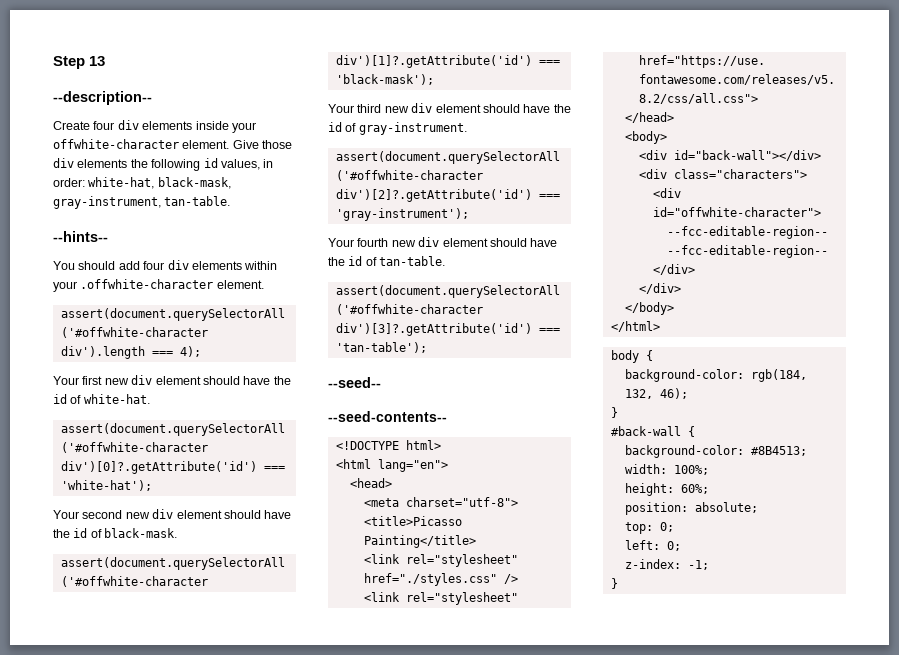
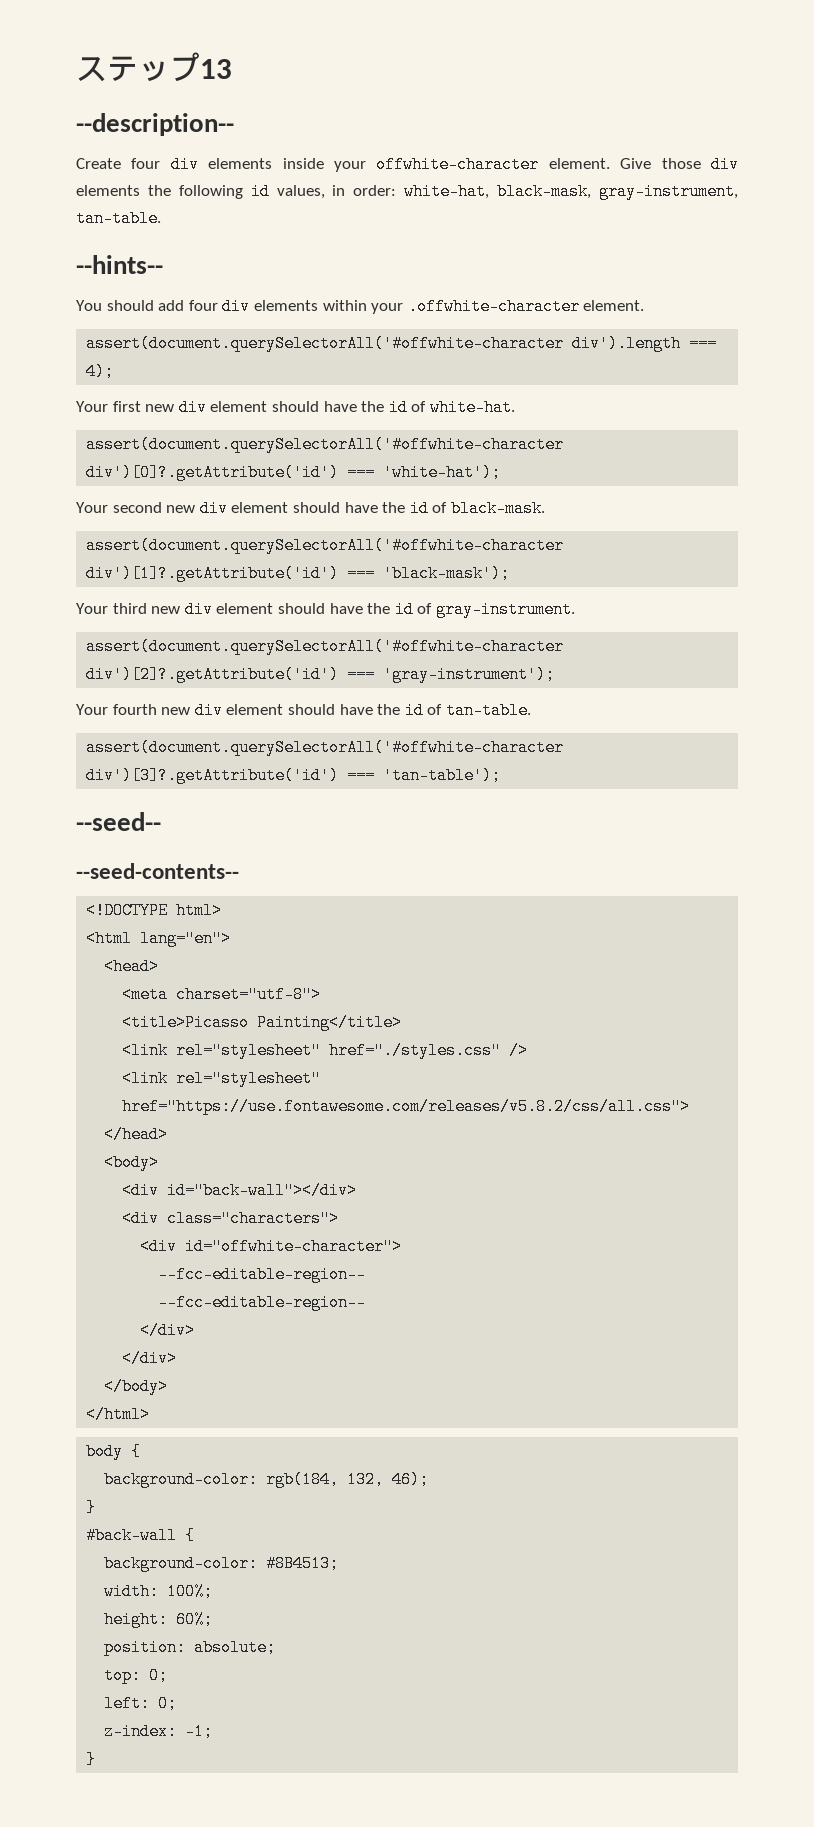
- Step 13
+ ステップ13

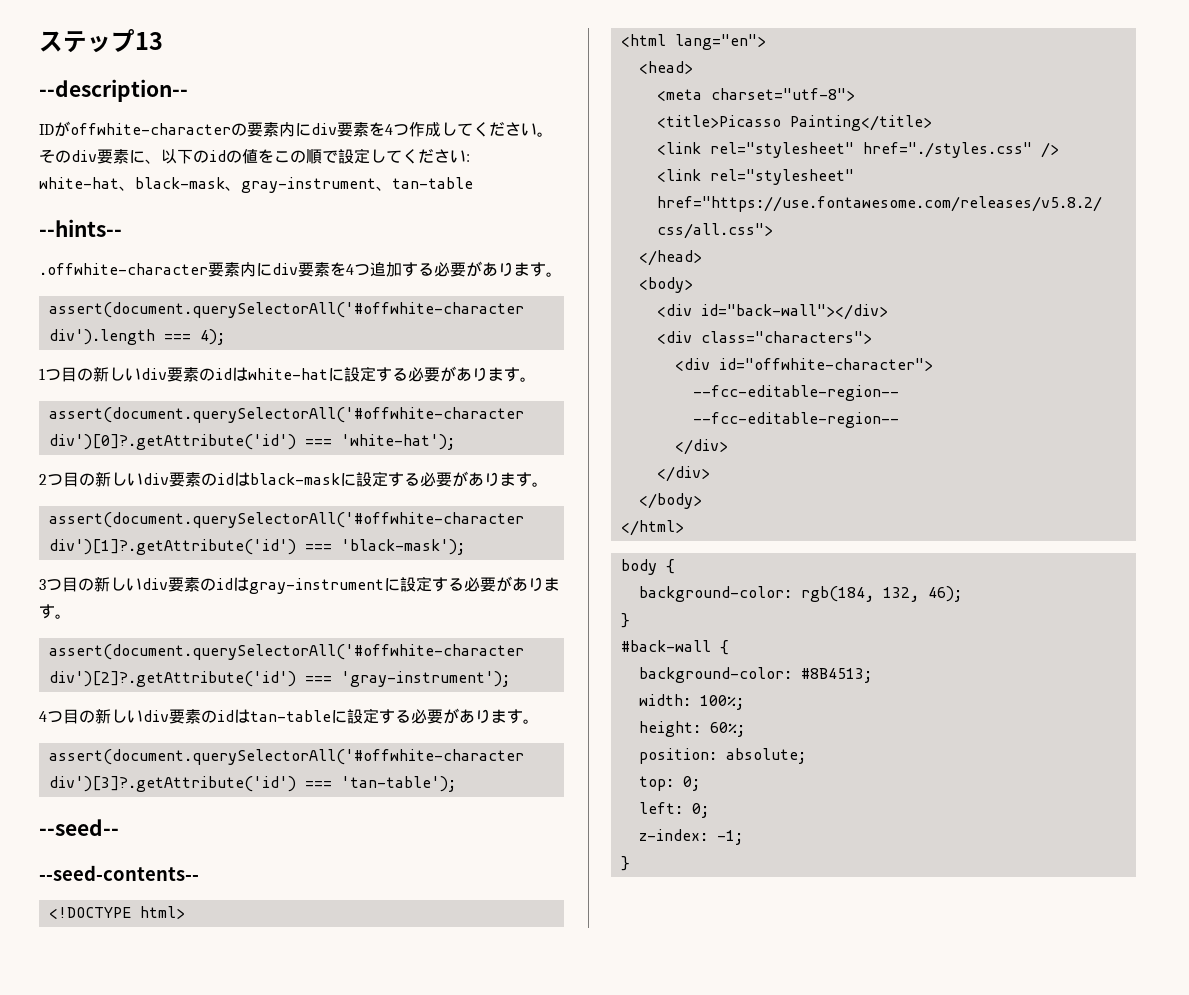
- Create four div elements inside your offwhite-character element. Give those div elements the following id values, in order: white-hat, black-mask, gray-instrument, tan-table.
+ IDがoffwhite-characterの要素内にdiv要素を4つ作成してください。そのdiv要素に、以下のidの値をこの順で設定してください: white-hat、black-mask、gray-instrument、tan-table
  --hints--
- You should add four div elements within your .offwhite-character element.
+ .offwhite-character要素内にdiv要素を4つ追加する必要があります。
  assert(document.querySelectorAll('#offwhite-character div').length === 4);
- Your first new div element should have the id of white-hat.
+ 1つ目の新しいdiv要素のidはwhite-hatに設定する必要があります。
  assert(document.querySelectorAll('#offwhite-character div')[0]?.getAttribute('id') === 'white-hat');
- Your second new div element should have the id of black-mask.
+ 2つ目の新しいdiv要素のidはblack-maskに設定する必要があります。
  assert(document.querySelectorAll('#offwhite-character div')[1]?.getAttribute('id') === 'black-mask');
- Your third new div element should have the id of gray-instrument.
+ 3つ目の新しいdiv要素のidはgray-instrumentに設定する必要があります。
  assert(document.querySelectorAll('#offwhite-character div')[2]?.getAttribute('id') === 'gray-instrument');
- Your fourth new div element should have the id of tan-table.
+ 4つ目の新しいdiv要素のidはtan-tableに設定する必要があります。

